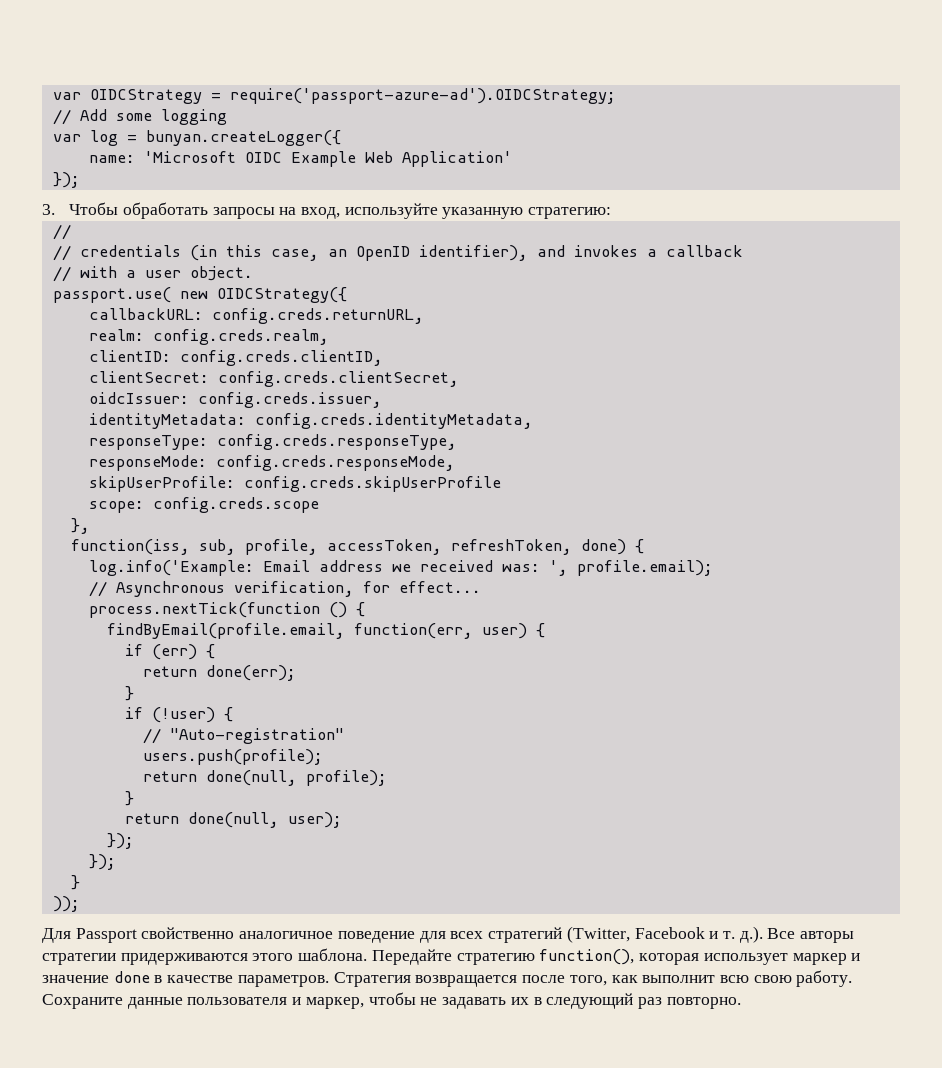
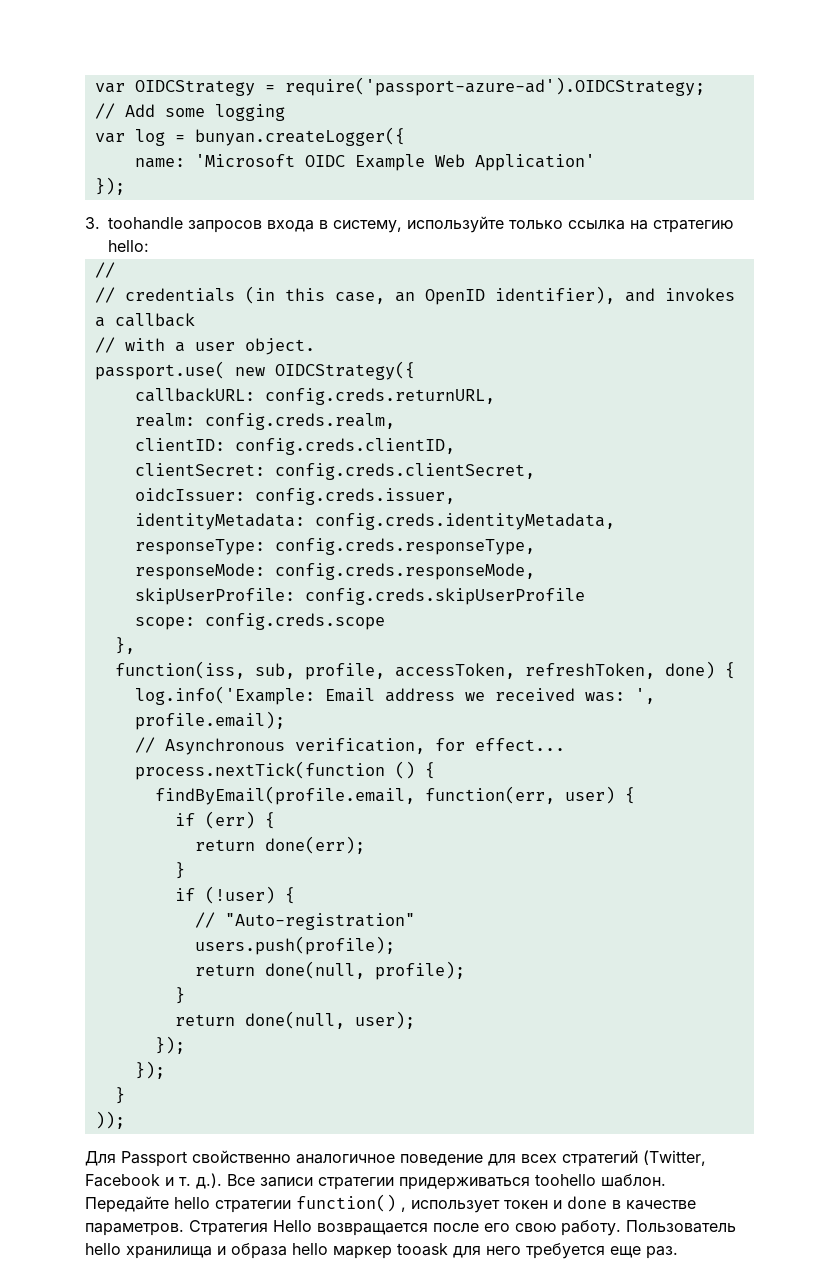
- 3. Чтобы обработать запросы на вход, используйте указанную стратегию:
+ 3. toohandle запросов входа в систему, используйте только ссылка на стратегию hello:
- Для Passport свойственно аналогичное поведение для всех стратегий (Twitter, Facebook и т. д.). Все авторы стратегии придерживаются этого шаблона. Передайте стратегию function(), которая использует маркер и значение done в качестве параметров.
+ Для Passport свойственно аналогичное поведение для всех стратегий (Twitter, Facebook и т. д.). Все записи стратегии придерживаться toohello шаблон. Передайте hello стратегии function() , использует токен и done в качестве параметров.
- Стратегия возвращается после того, как выполнит всю свою работу. Сохраните данные пользователя и маркер, чтобы не задавать их в следующий раз повторно.
+ Стратегия Hello возвращается после его свою работу. Пользователь hello хранилища и образа hello маркер tooask для него требуется еще раз.

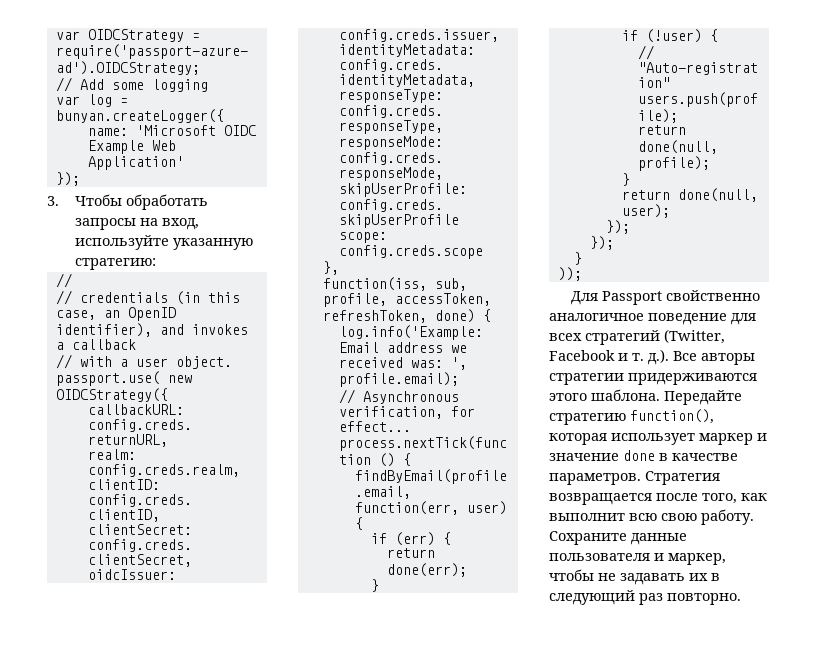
- 3. toohandle запросов входа в систему, используйте только ссылка на стратегию hello:
+ 3. Чтобы обработать запросы на вход, используйте указанную стратегию:
- Для Passport свойственно аналогичное поведение для всех стратегий (Twitter, Facebook и т. д.). Все записи стратегии придерживаться toohello шаблон. Передайте hello стратегии function() , использует токен и done в качестве параметров.
+ Для Passport свойственно аналогичное поведение для всех стратегий (Twitter, Facebook и т. д.). Все авторы стратегии придерживаются этого шаблона. Передайте стратегию function(), которая использует маркер и значение done в качестве параметров.
- Стратегия Hello возвращается после его свою работу. Пользователь hello хранилища и образа hello маркер tooask для него требуется еще раз.
+ Стратегия возвращается после того, как выполнит всю свою работу. Сохраните данные пользователя и маркер, чтобы не задавать их в следующий раз повторно.

